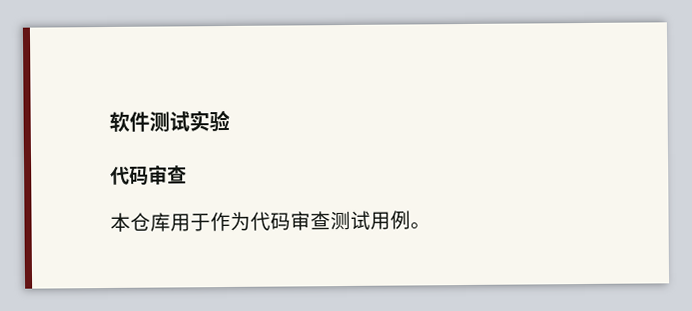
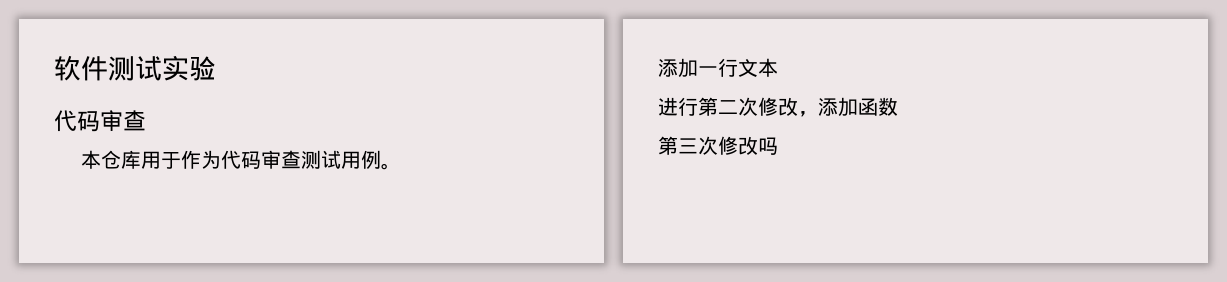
+ 添加一行文本
+ 进行第二次修改，添加函数
+ 第三次修改吗

